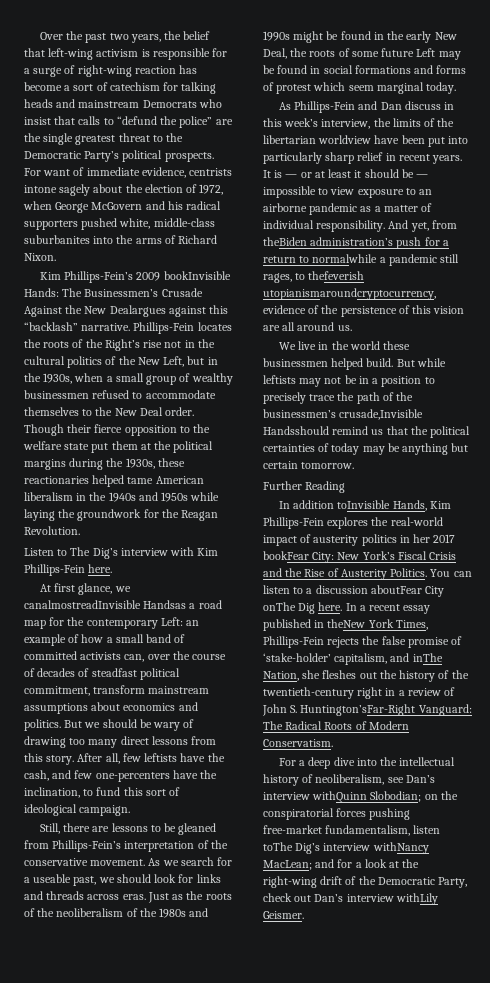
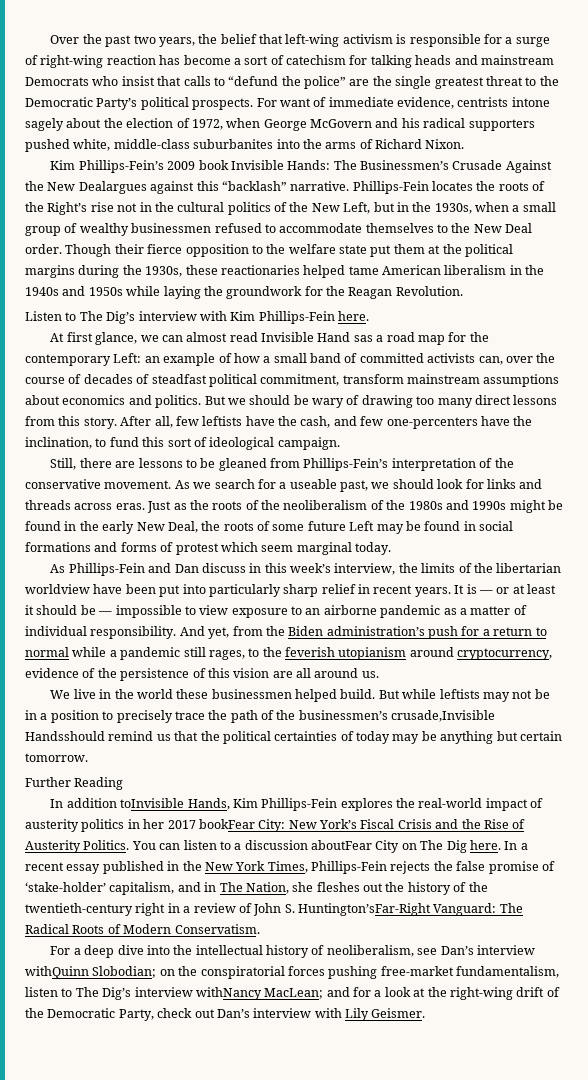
- Kim Phillips-Fein’s 2009 bookInvisible Hands: The Businessmen’s Crusade Against the New Dealargues against this “backlash” narrative.
+ Kim Phillips-Fein’s 2009 book Invisible Hands: The Businessmen’s Crusade Against the New Dealargues against this “backlash” narrative.
- At first glance, we canalmostreadInvisible Handsas a road map for the contemporary Left: an example of how a small band of committed activists can, over the course of decades of steadfast political commitment, transform mainstream assumptions about economics and politics.
+ At first glance, we can almost read Invisible Hand sas a road map for the contemporary Left: an example of how a small band of committed activists can, over the course of decades of steadfast political commitment, transform mainstream assumptions about economics and politics.
- And yet, from theBiden administration’s push for a return to normalwhile a pandemic still rages, to thefeverish utopianismaroundcryptocurrency, evidence of the persistence of this vision are all around us.
+ And yet, from the Biden administration’s push for a return to normal while a pandemic still rages, to the feverish utopianism around cryptocurrency, evidence of the persistence of this vision are all around us.
- You can listen to a discussion aboutFear City onThe Dig here.
+ You can listen to a discussion aboutFear City on The Dig here.
- In a recent essay published in theNew York Times, Phillips-Fein rejects the false promise of ‘stake-holder’ capitalism, and inThe Nation, she fleshes out the history of the twentieth-century right in a review of John S. Huntington’sFar-Right Vanguard: The Radical Roots of Modern Conservatism.
+ In a recent essay published in the New York Times, Phillips-Fein rejects the false promise of ‘stake-holder’ capitalism, and in The Nation, she fleshes out the history of the twentieth-century right in a review of John S. Huntington’sFar-Right Vanguard: The Radical Roots of Modern Conservatism.
- For a deep dive into the intellectual history of neoliberalism, see Dan’s interview withQuinn Slobodian; on the conspiratorial forces pushing free-market fundamentalism, listen toThe Dig’s interview withNancy MacLean; and for a look at the right-wing drift of the Democratic Party, check out Dan’s interview withLily Geismer.
+ For a deep dive into the intellectual history of neoliberalism, see Dan’s interview withQuinn Slobodian; on the conspiratorial forces pushing free-market fundamentalism, listen to The Dig’s interview withNancy MacLean; and for a look at the right-wing drift of the Democratic Party, check out Dan’s interview with Lily Geismer.

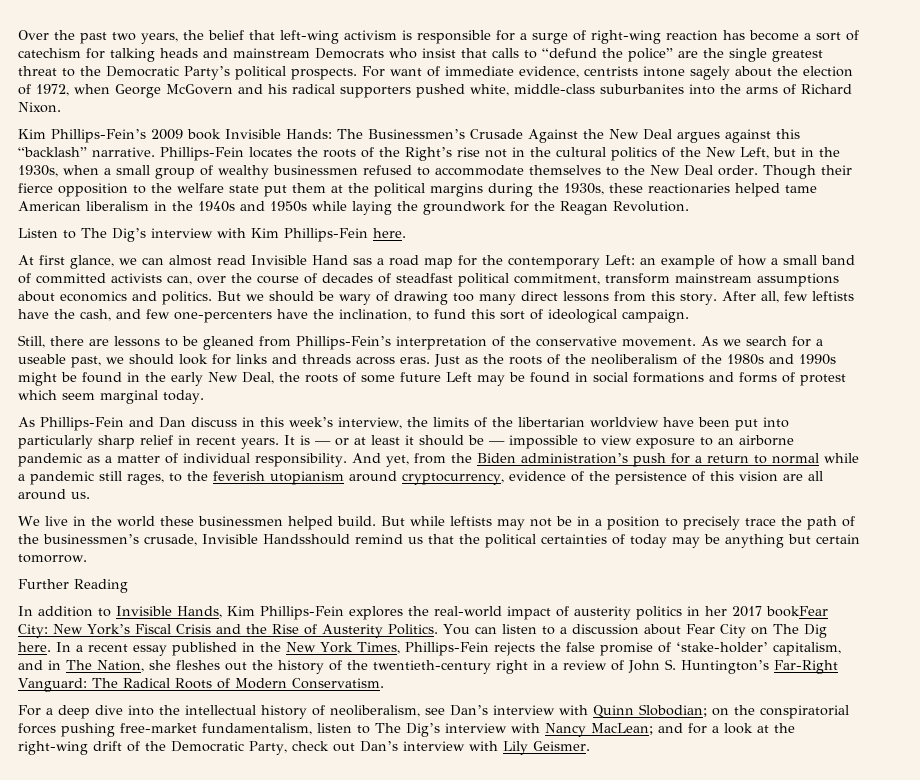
- Kim Phillips-Fein’s 2009 book Invisible Hands: The Businessmen’s Crusade Against the New Dealargues against this “backlash” narrative.
+ Kim Phillips-Fein’s 2009 book Invisible Hands: The Businessmen’s Crusade Against the New Deal argues against this “backlash” narrative.
- But while leftists may not be in a position to precisely trace the path of the businessmen’s crusade,Invisible Handsshould remind us that the political certainties of today may be anything but certain tomorrow.
+ But while leftists may not be in a position to precisely trace the path of the businessmen’s crusade, Invisible Handsshould remind us that the political certainties of today may be anything but certain tomorrow.
- In addition toInvisible Hands, Kim Phillips-Fein explores the real-world impact of austerity politics in her 2017 bookFear City: New York’s Fiscal Crisis and the Rise of Austerity Politics.
+ In addition to Invisible Hands, Kim Phillips-Fein explores the real-world impact of austerity politics in her 2017 bookFear City: New York’s Fiscal Crisis and the Rise of Austerity Politics.
- You can listen to a discussion aboutFear City on The Dig here.
+ You can listen to a discussion about Fear City on The Dig here.
- In a recent essay published in the New York Times, Phillips-Fein rejects the false promise of ‘stake-holder’ capitalism, and in The Nation, she fleshes out the history of the twentieth-century right in a review of John S. Huntington’sFar-Right Vanguard: The Radical Roots of Modern Conservatism.
+ In a recent essay published in the New York Times, Phillips-Fein rejects the false promise of ‘stake-holder’ capitalism, and in The Nation, she fleshes out the history of the twentieth-century right in a review of John S. Huntington’s Far-Right Vanguard: The Radical Roots of Modern Conservatism.
- For a deep dive into the intellectual history of neoliberalism, see Dan’s interview withQuinn Slobodian; on the conspiratorial forces pushing free-market fundamentalism, listen to The Dig’s interview withNancy MacLean; and for a look at the right-wing drift of the Democratic Party, check out Dan’s interview with Lily Geismer.
+ For a deep dive into the intellectual history of neoliberalism, see Dan’s interview with Quinn Slobodian; on the conspiratorial forces pushing free-market fundamentalism, listen to The Dig’s interview with Nancy MacLean; and for a look at the right-wing drift of the Democratic Party, check out Dan’s interview with Lily Geismer.

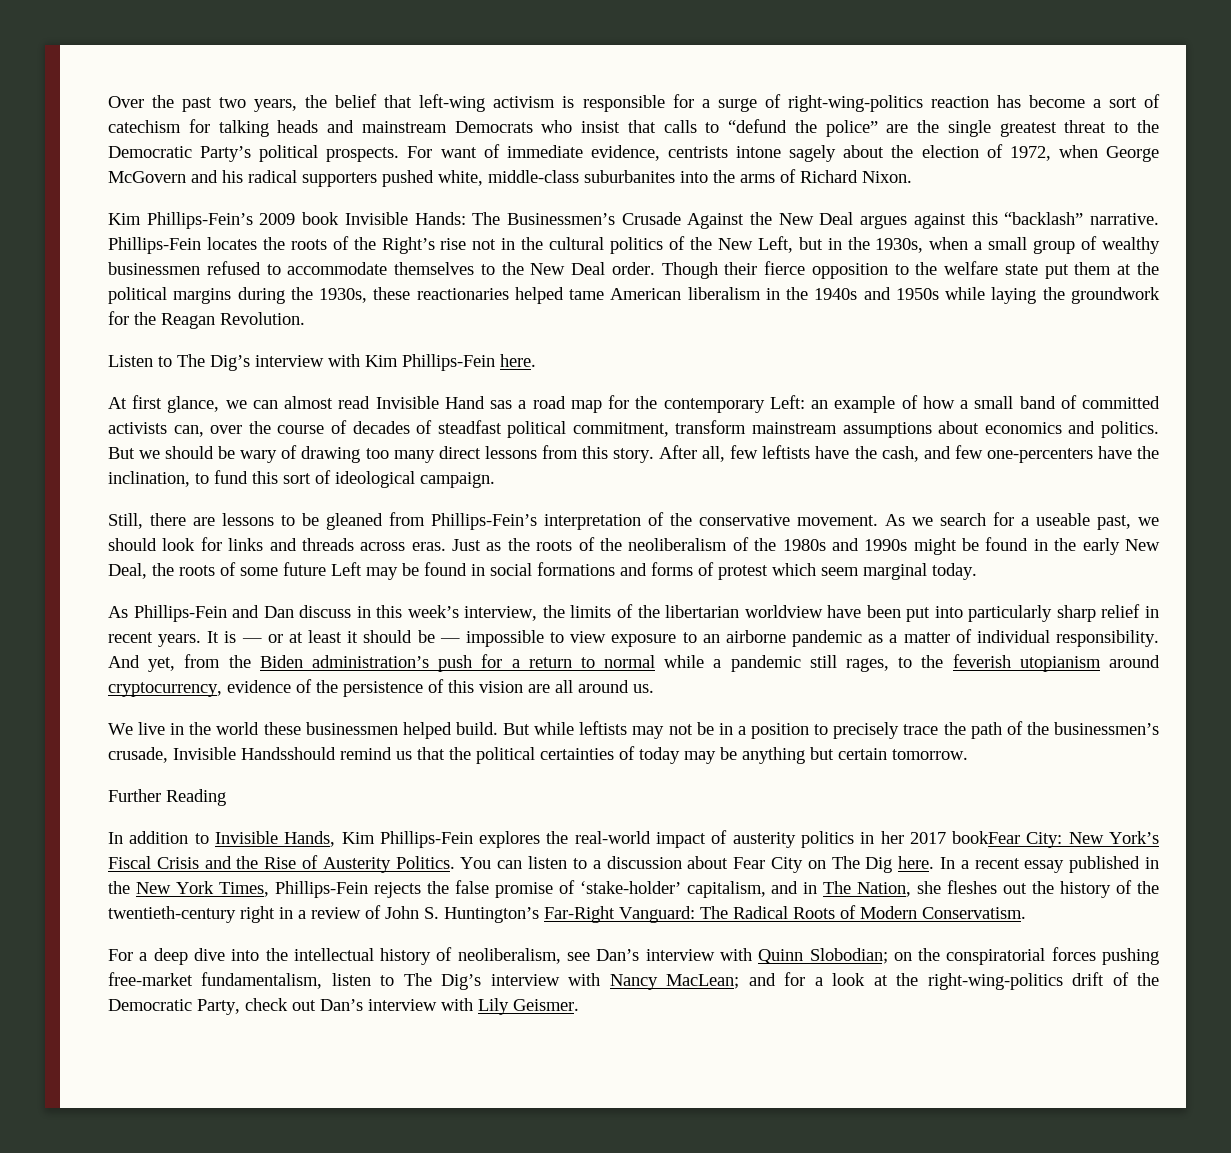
- Over the past two years, the belief that left-wing activism is responsible for a surge of right-wing reaction has become a sort of catechism for talking heads and mainstream Democrats who insist that calls to “defund the police” are the single greatest threat to the Democratic Party’s political prospects.
+ Over the past two years, the belief that left-wing activism is responsible for a surge of right-wing-politics reaction has become a sort of catechism for talking heads and mainstream Democrats who insist that calls to “defund the police” are the single greatest threat to the Democratic Party’s political prospects.
- For a deep dive into the intellectual history of neoliberalism, see Dan’s interview with Quinn Slobodian; on the conspiratorial forces pushing free-market fundamentalism, listen to The Dig’s interview with Nancy MacLean; and for a look at the right-wing drift of the Democratic Party, check out Dan’s interview with Lily Geismer.
+ For a deep dive into the intellectual history of neoliberalism, see Dan’s interview with Quinn Slobodian; on the conspiratorial forces pushing free-market fundamentalism, listen to The Dig’s interview with Nancy MacLean; and for a look at the right-wing-politics drift of the Democratic Party, check out Dan’s interview with Lily Geismer.

